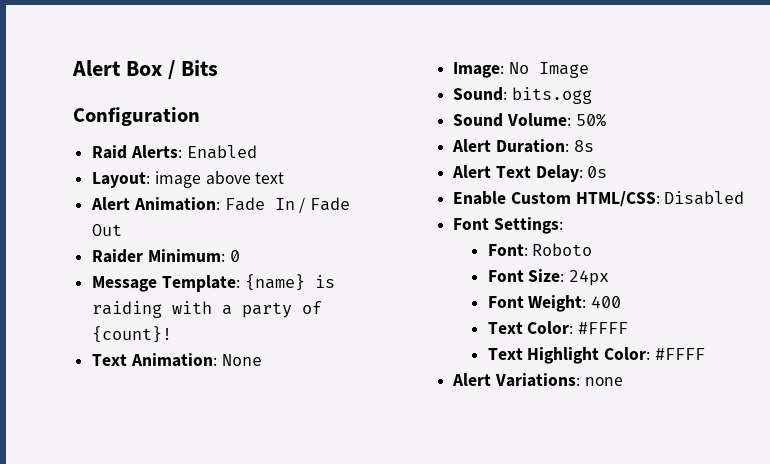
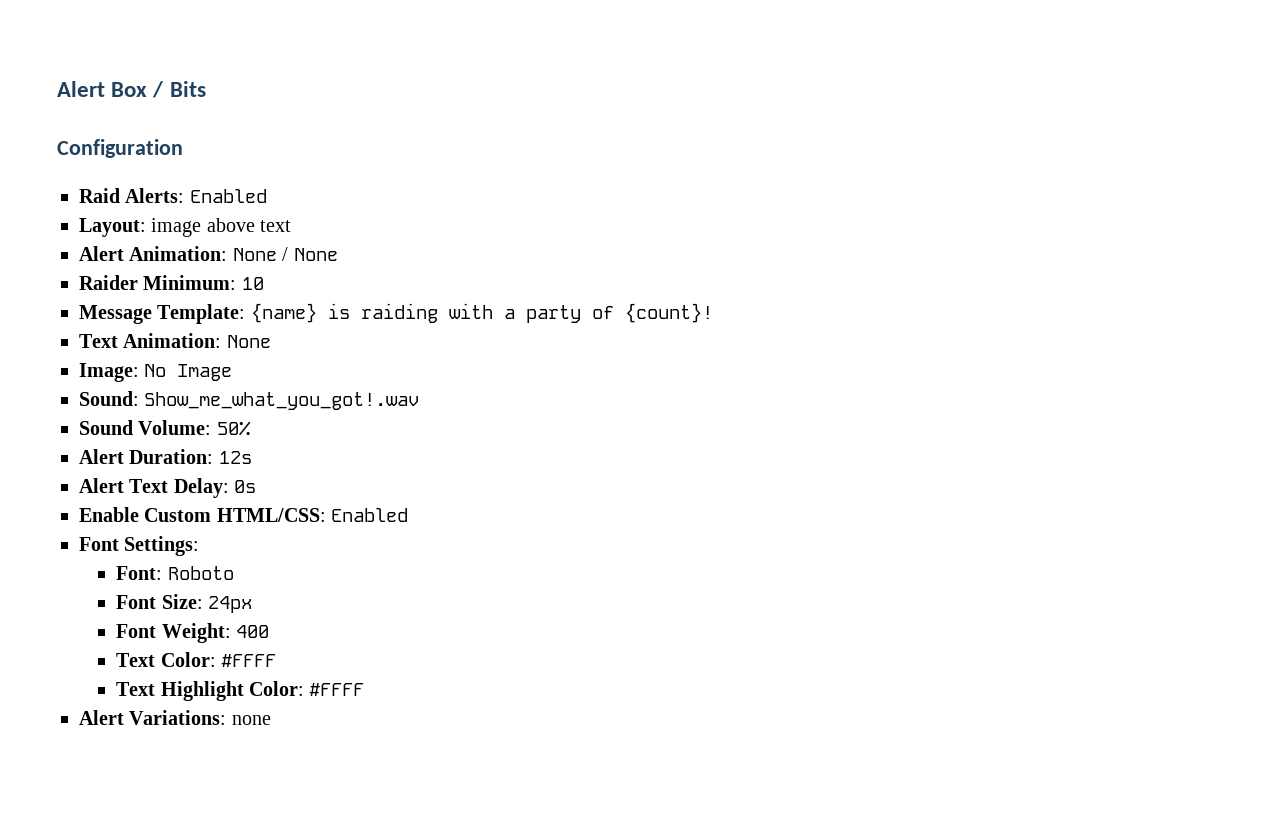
- Alert Animation: Fade In / Fade Out
+ Alert Animation: None / None
- Raider Minimum: 0
+ Raider Minimum: 10
- Sound: bits.ogg
+ Sound: Show_me_what_you_got!.wav
- Alert Duration: 8s
+ Alert Duration: 12s
- Enable Custom HTML/CSS: Disabled
+ Enable Custom HTML/CSS: Enabled

